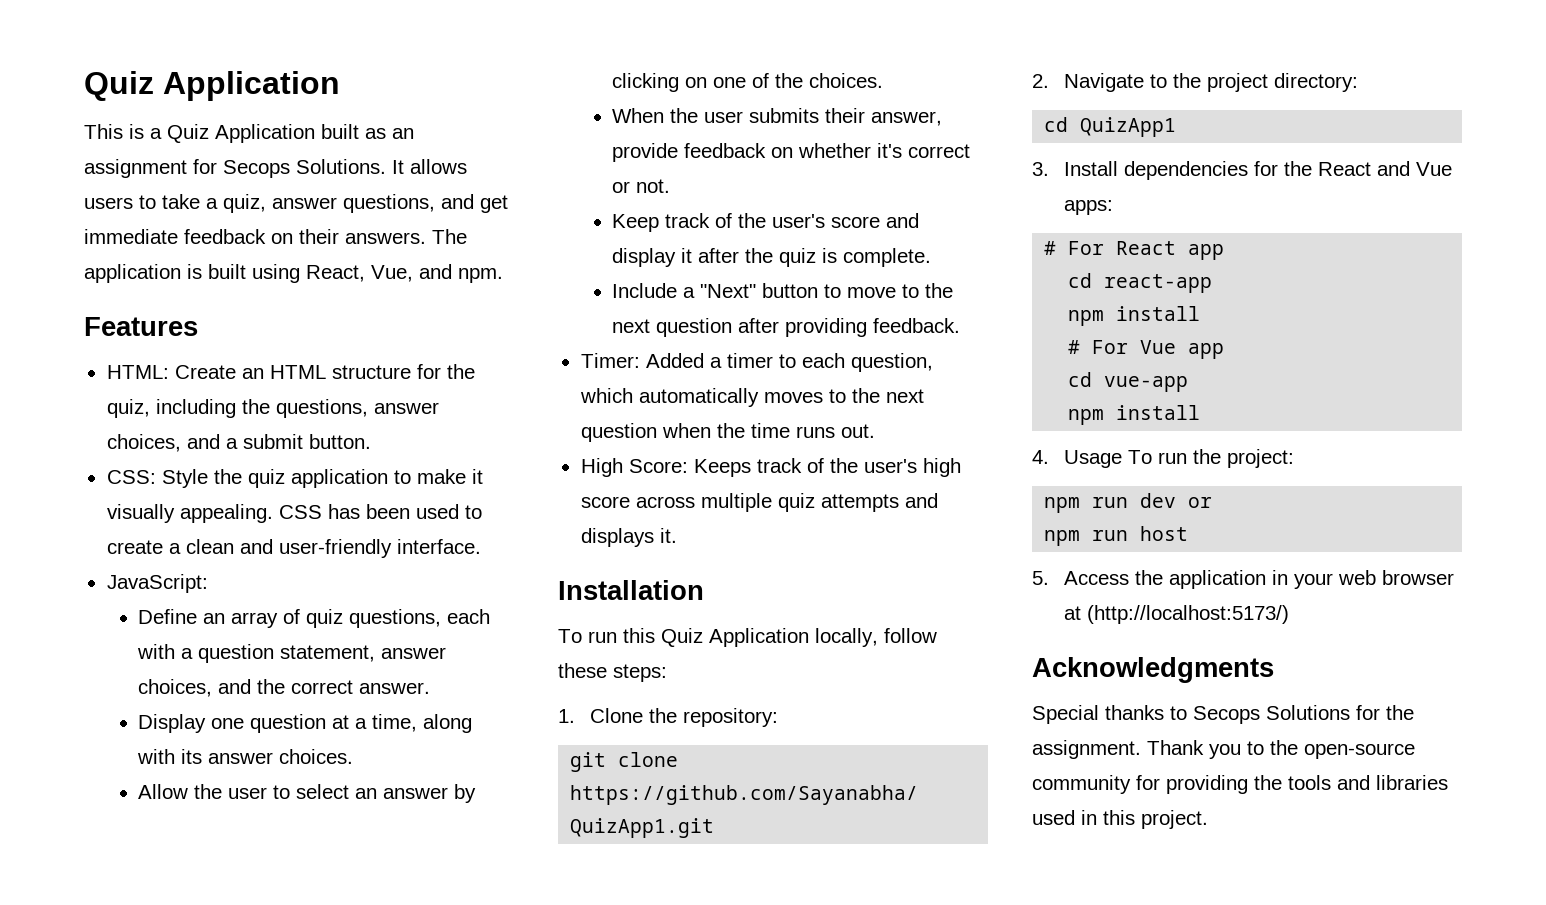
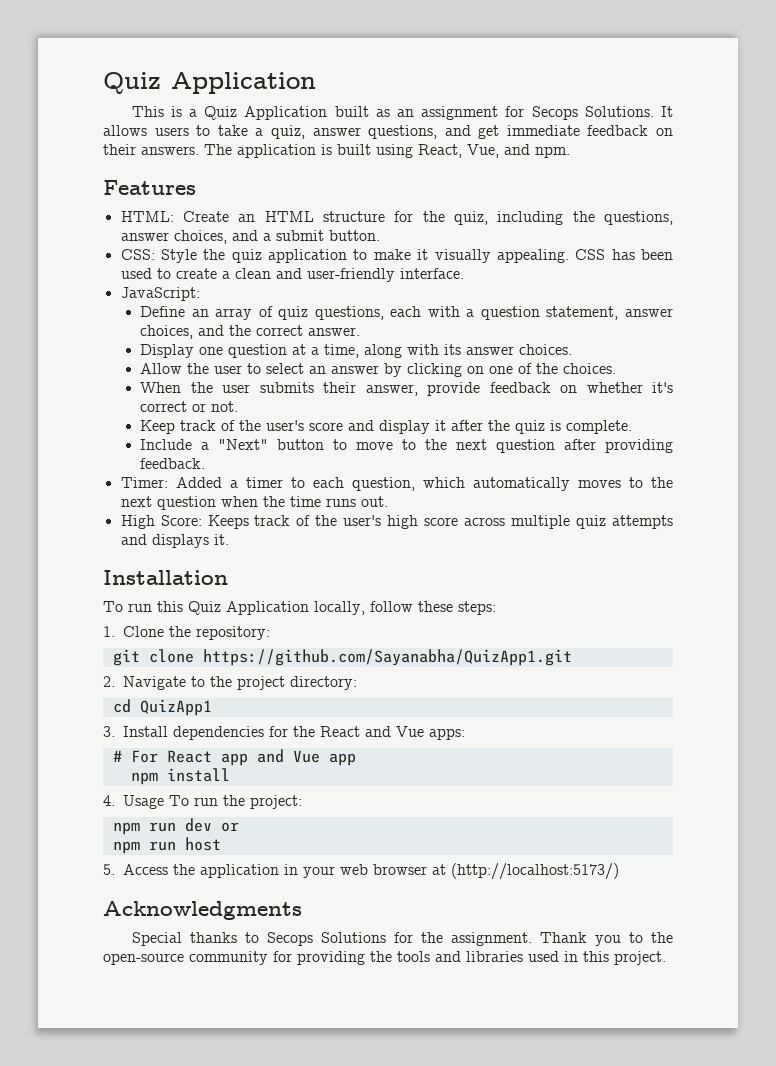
- # For React app
- cd react-app
- npm install
- # For Vue app
+ # For React app and Vue app
- cd vue-app

